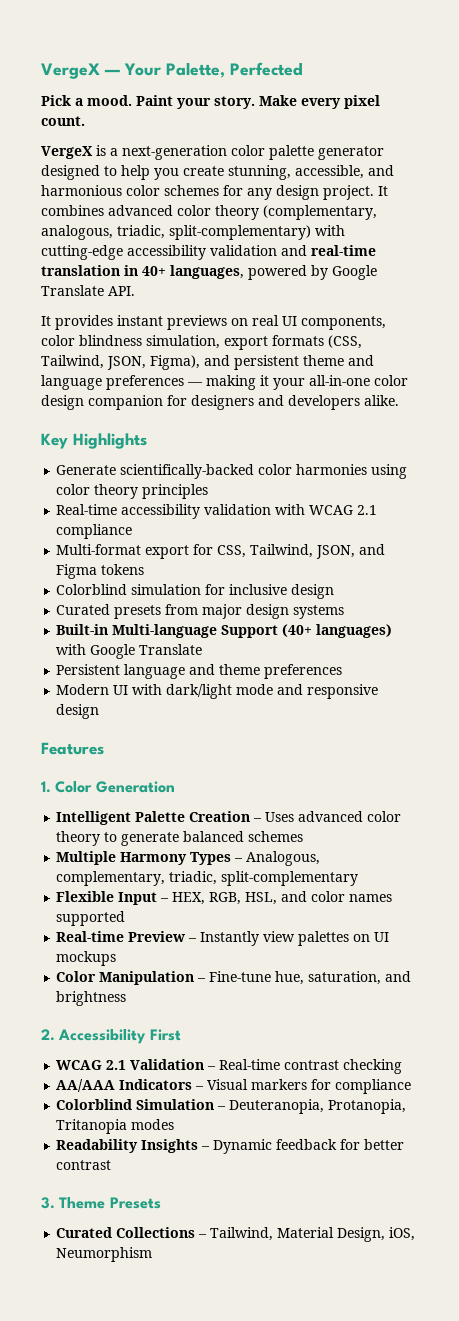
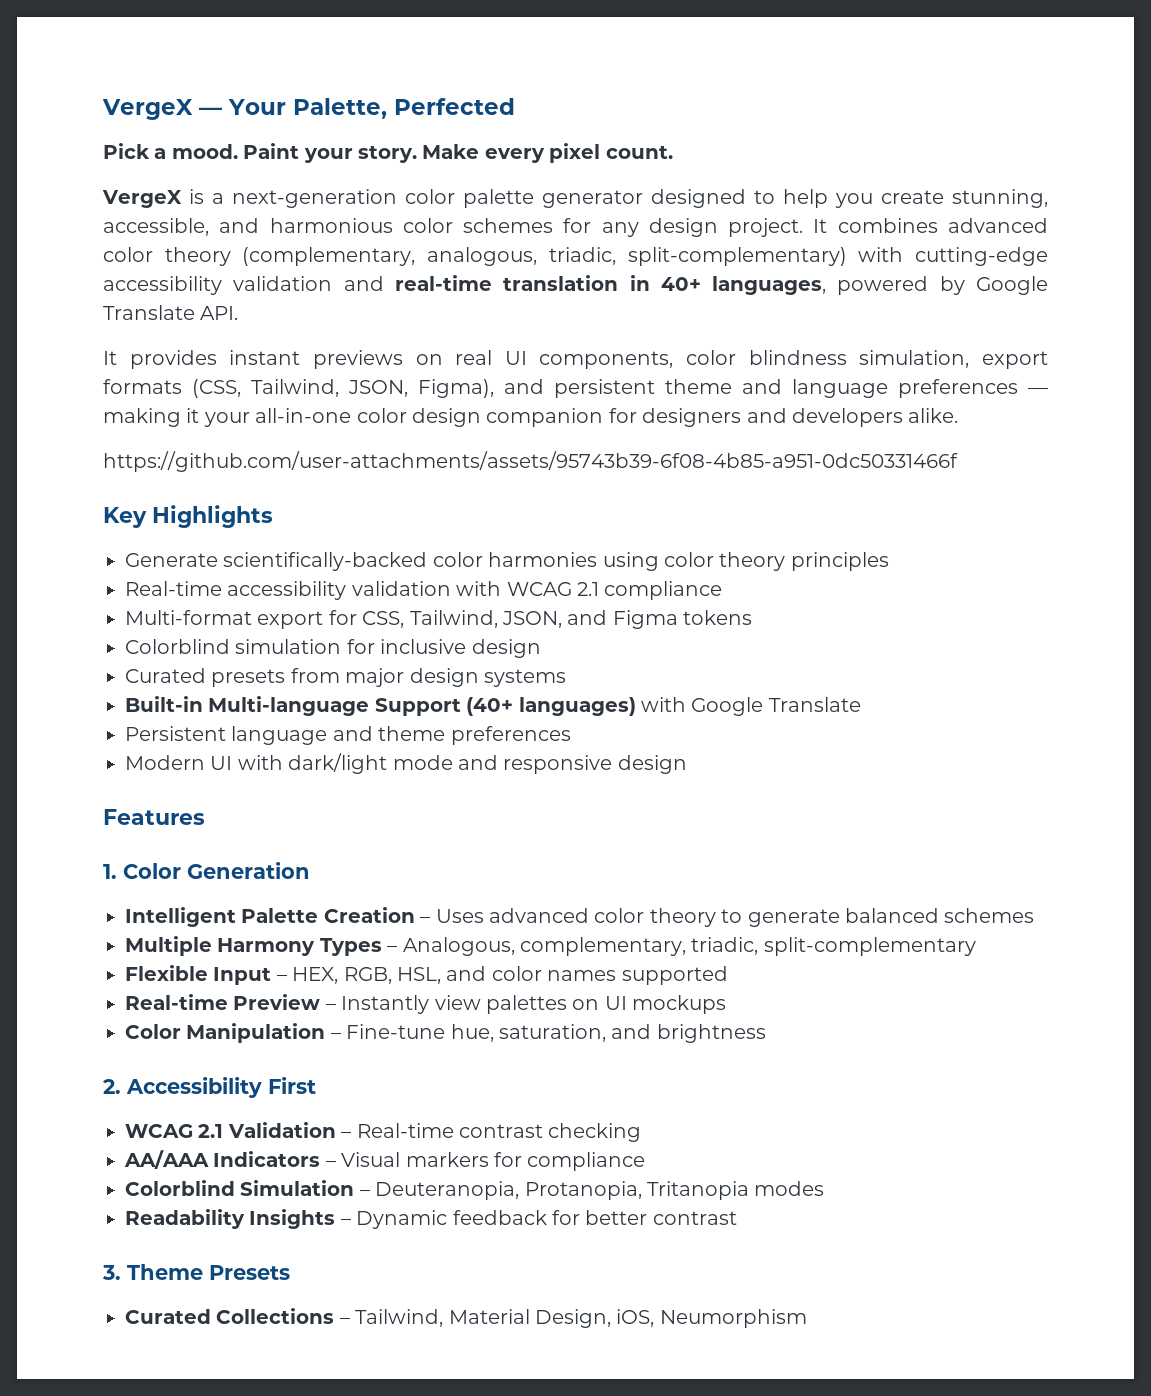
+ https://github.com/user-attachments/assets/95743b39-6f08-4b85-a951-0dc50331466f

